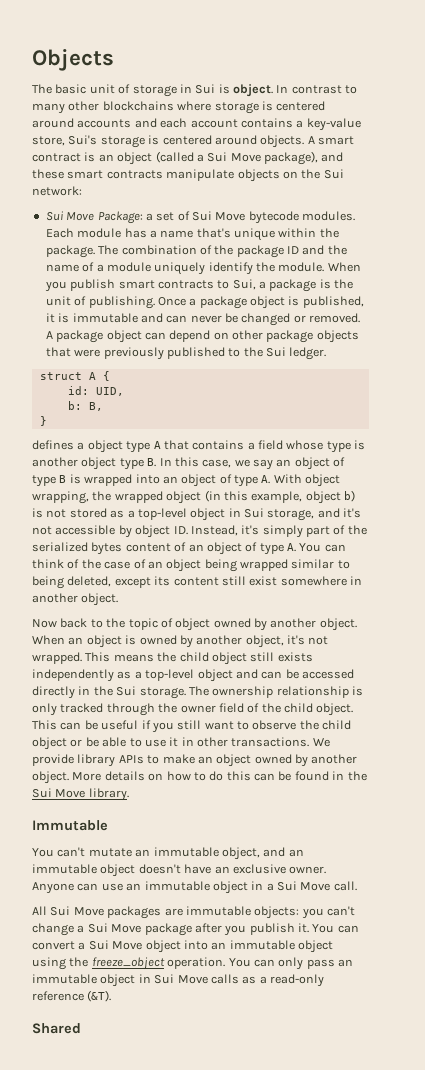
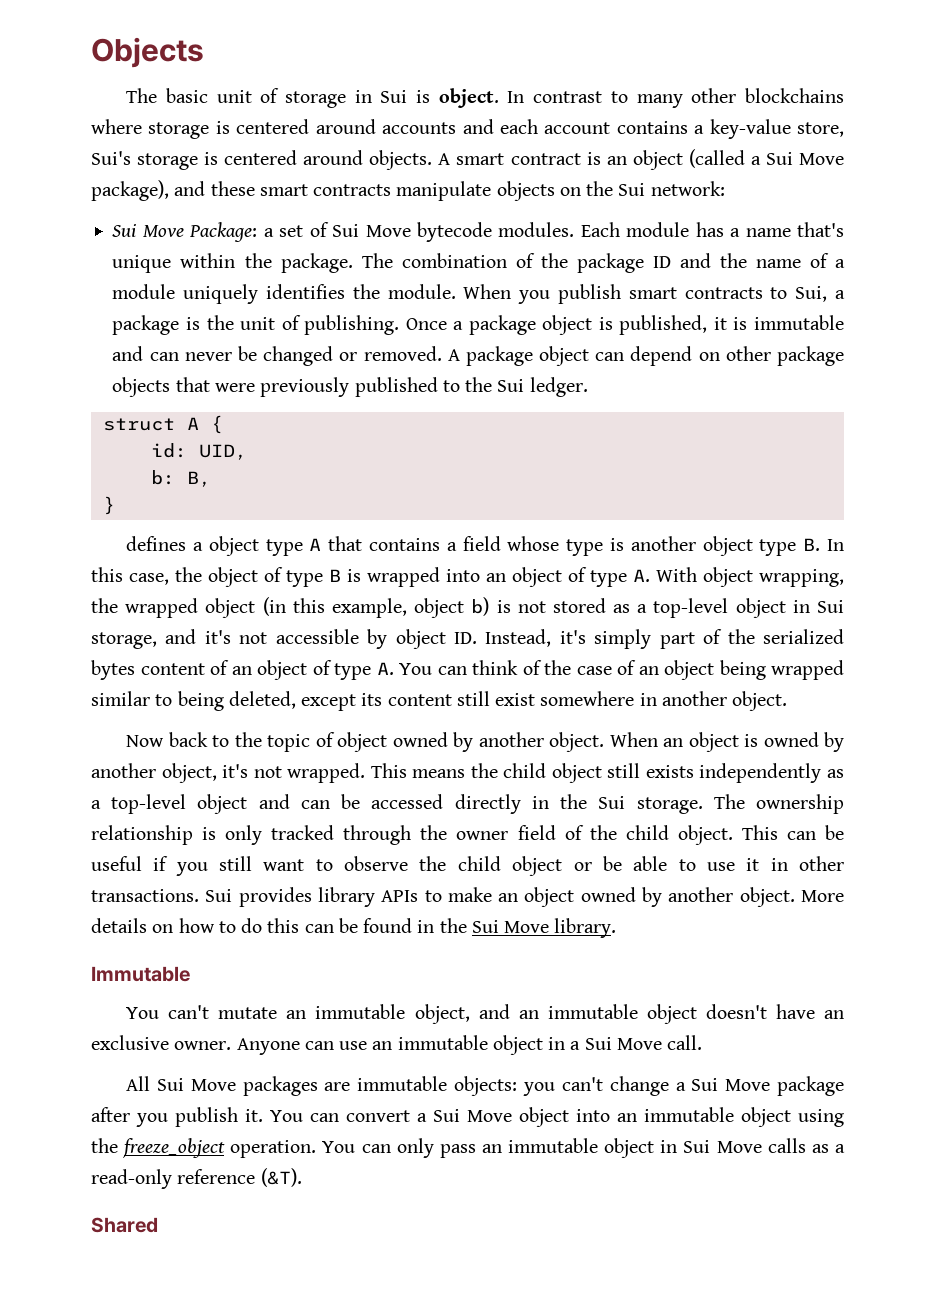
- The combination of the package ID and the name of a module uniquely identify the module.
+ The combination of the package ID and the name of a module uniquely identifies the module.
- defines a object type A that contains a field whose type is another object type B. In this case, we say an object of type B is wrapped into an object of type A. With object wrapping, the wrapped object (in this example, object b) is not stored as a top-level object in Sui storage, and it's not accessible by object ID. Instead, it's simply part of the serialized bytes content of an object of type A. You can think of the case of an object being wrapped similar to being deleted, except its content still exist somewhere in another object.
+ defines a object type A that contains a field whose type is another object type B. In this case, the object of type B is wrapped into an object of type A. With object wrapping, the wrapped object (in this example, object b) is not stored as a top-level object in Sui storage, and it's not accessible by object ID. Instead, it's simply part of the serialized bytes content of an object of type A. You can think of the case of an object being wrapped similar to being deleted, except its content still exist somewhere in another object.
- We provide library APIs to make an object owned by another object.
+ Sui provides library APIs to make an object owned by another object.

